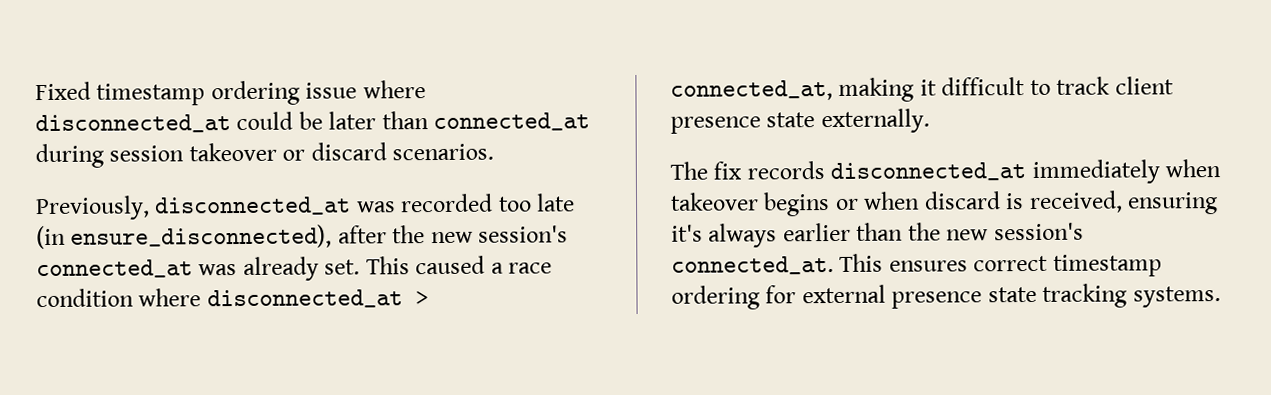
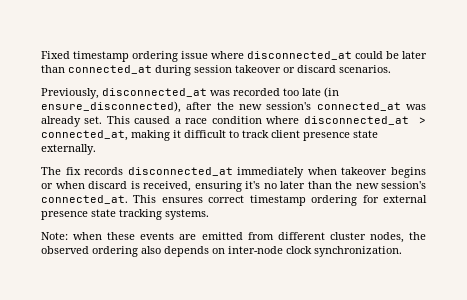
- The fix records disconnected_at immediately when takeover begins or when discard is received, ensuring it's always earlier than the new session's connected_at.
+ The fix records disconnected_at immediately when takeover begins or when discard is received, ensuring it's no later than the new session's connected_at.
+ Note: when these events are emitted from different cluster nodes, the observed ordering also depends on inter-node clock synchronization.

